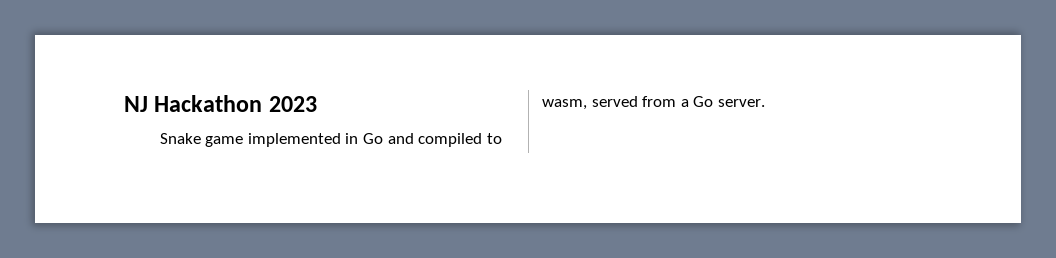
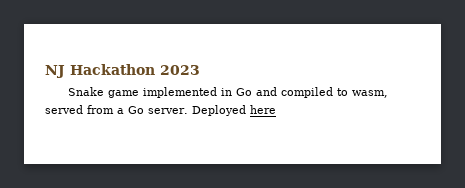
+ Deployed here

